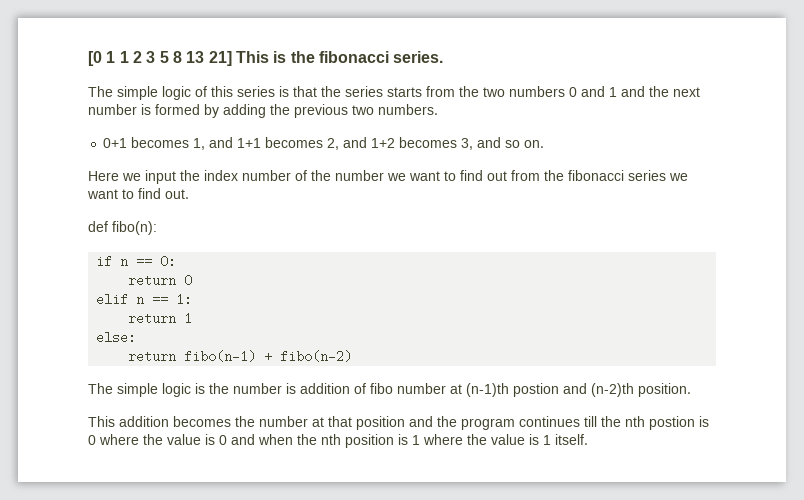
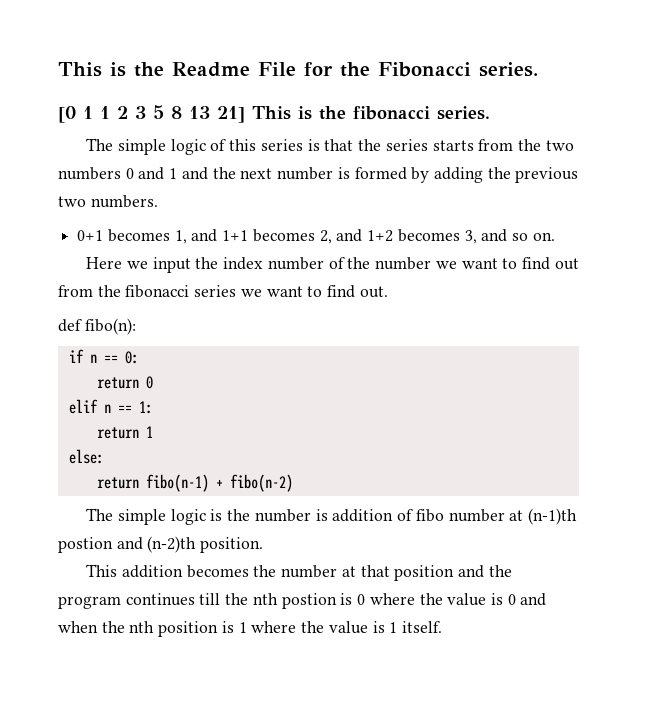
+ This is the Readme File for the Fibonacci series.

